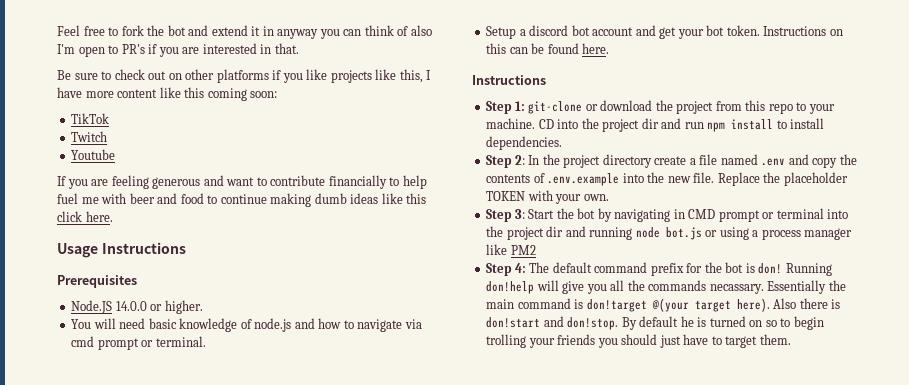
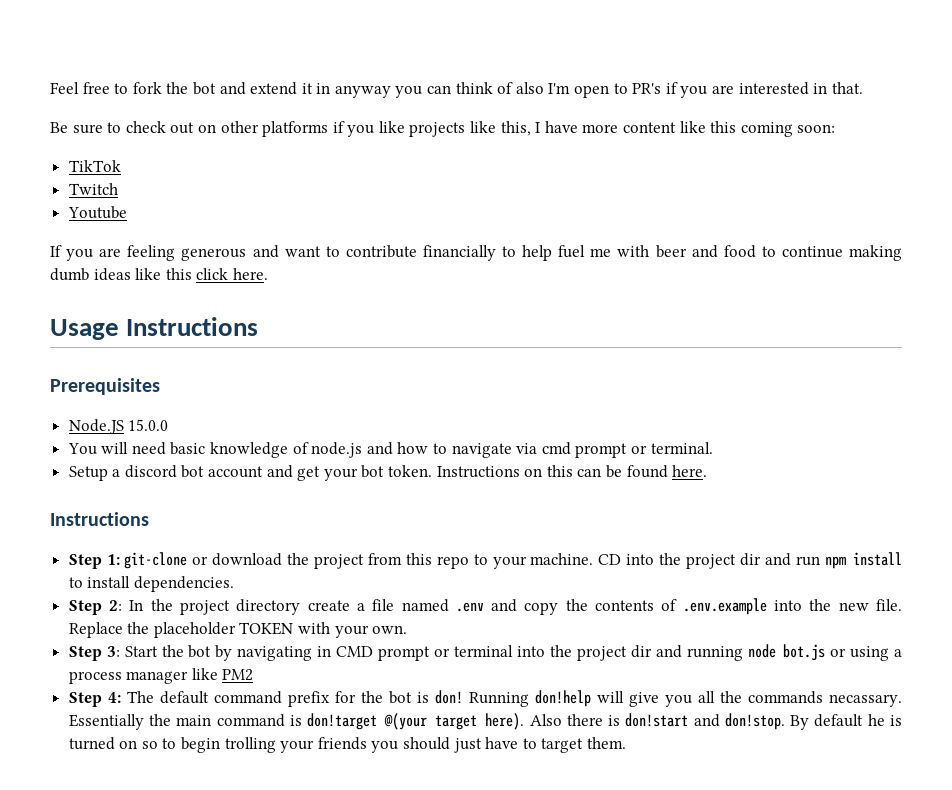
- Node.JS 14.0.0 or higher.
+ Node.JS 15.0.0

